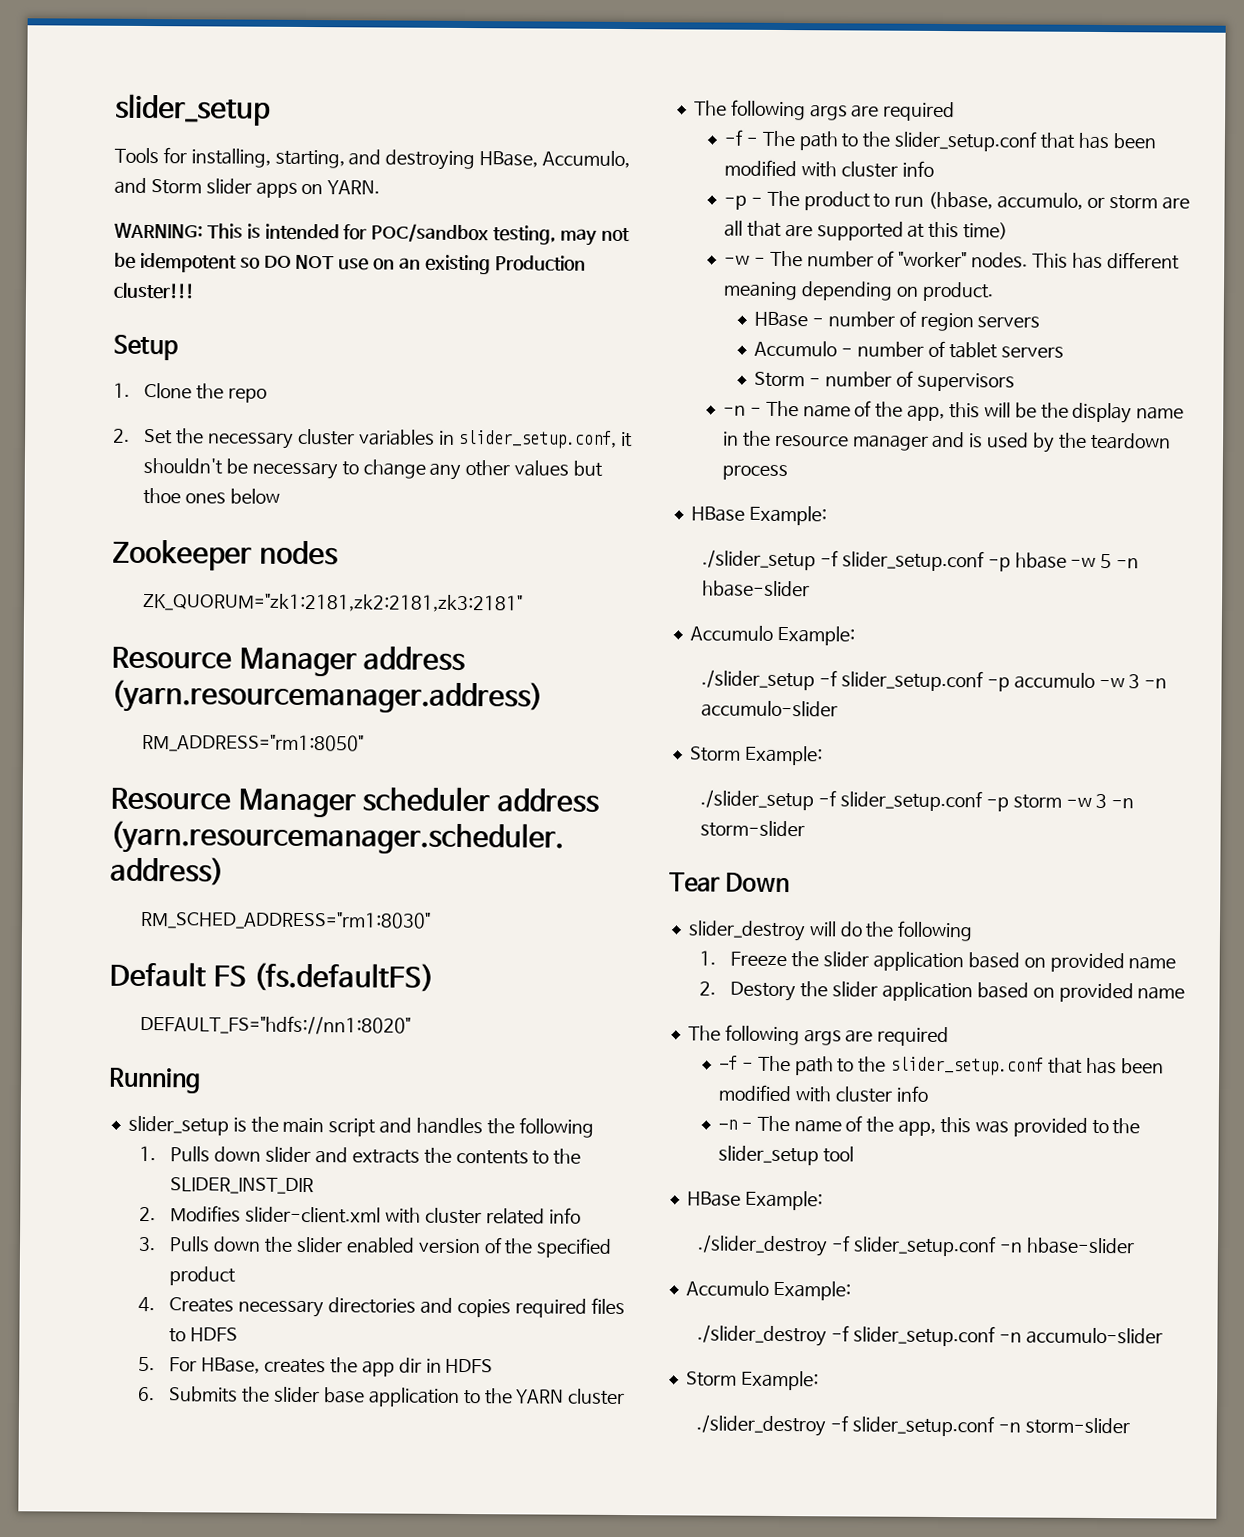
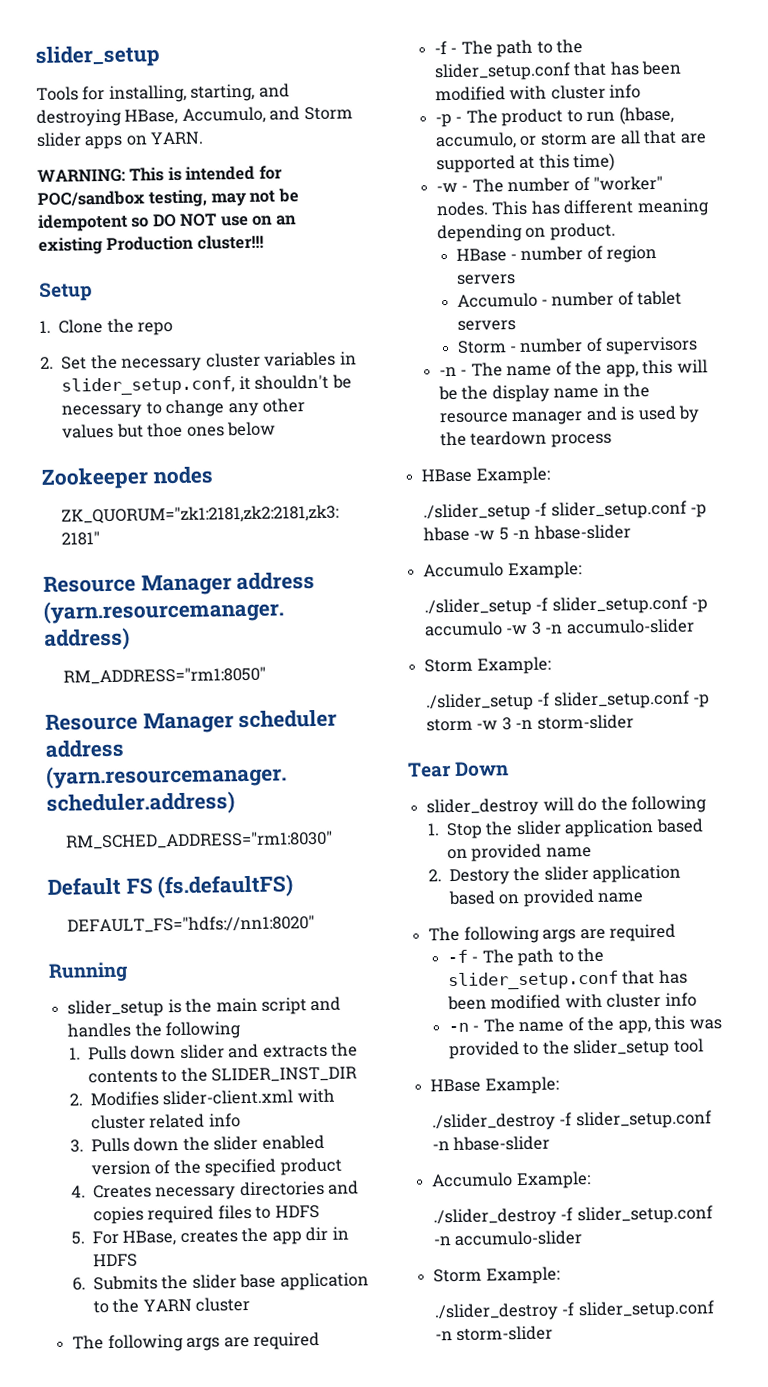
- 1. Freeze the slider application based on provided name
+ 1. Stop the slider application based on provided name

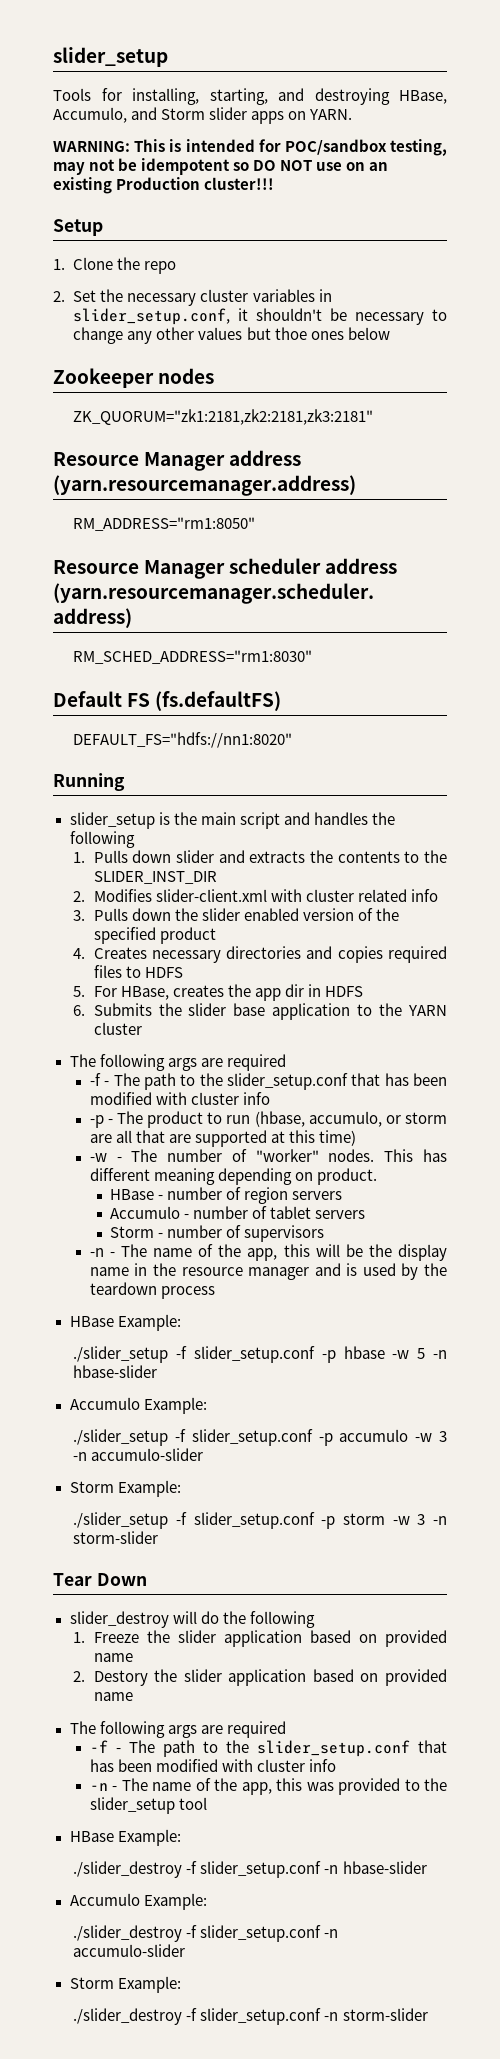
- 1. Stop the slider application based on provided name
+ 1. Freeze the slider application based on provided name

